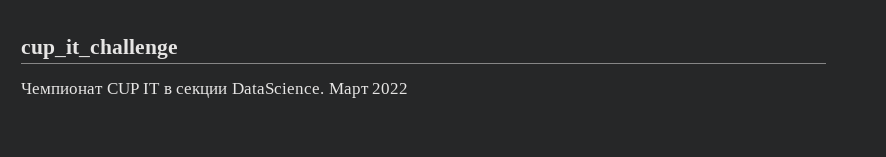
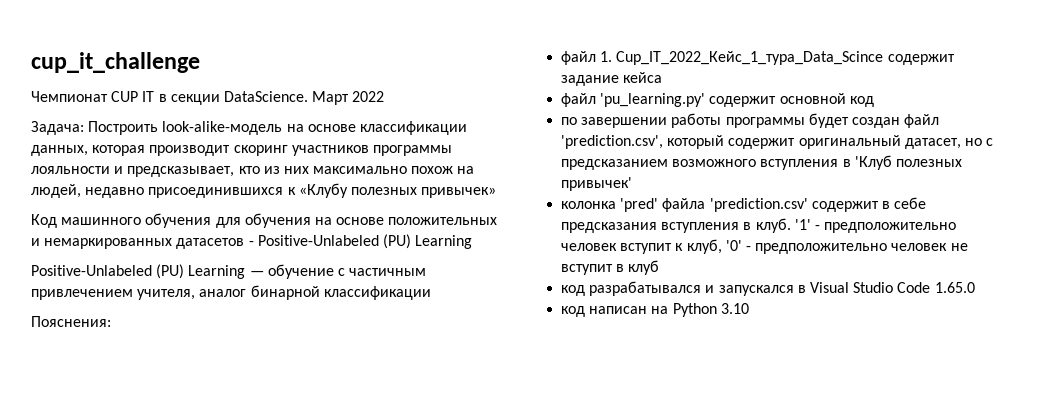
+ Задача: Построить look-alike-модель на основе классификации данных, которая производит скоринг участников программы лояльности и предсказывает, кто из них максимально похож на людей, недавно присоединившихся к «Клубу полезных привычек»
+ Код машинного обучения для обучения на основе положительных и немаркированных датасетов - Positive-Unlabeled (PU) Learning
+ Positive-Unlabeled (PU) Learning — обучение с частичным привлечением учителя, аналог бинарной классификации
+ Пояснения:
+ файл 1. Cup_IT_2022_Кейс_1_тура_Data_Scince содержит задание кейса
+ файл 'pu_learning.py' содержит основной код
+ по завершении работы программы будет создан файл 'prediction.csv', который содержит оригинальный датасет, но с предсказанием возможного вступления в 'Клуб полезных привычек'
+ колонка 'pred' файла 'prediction.csv' содержит в себе предсказания вступления в клуб. '1' - предположительно человек вступит к клуб, '0' - предположительно человек не вступит в клуб
+ код разрабатывался и запускался в Visual Studio Code 1.65.0
+ код написан на Python 3.10

